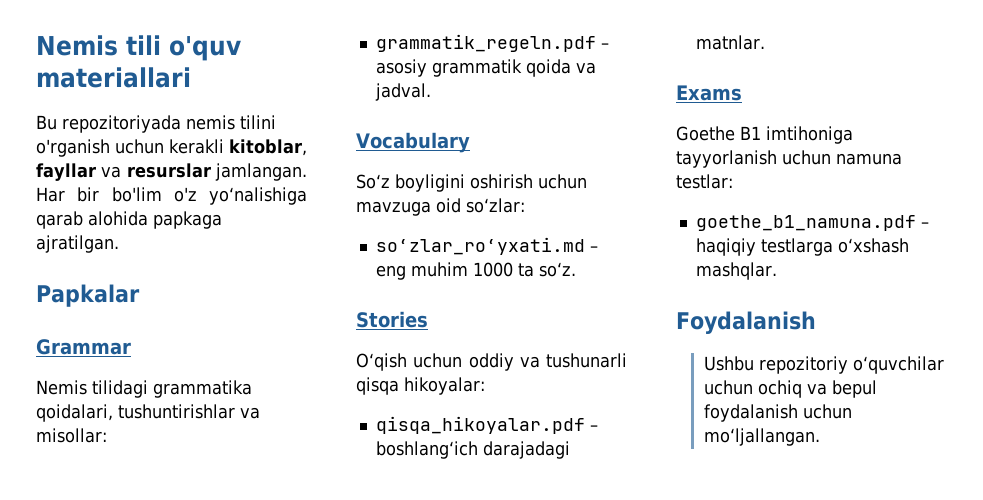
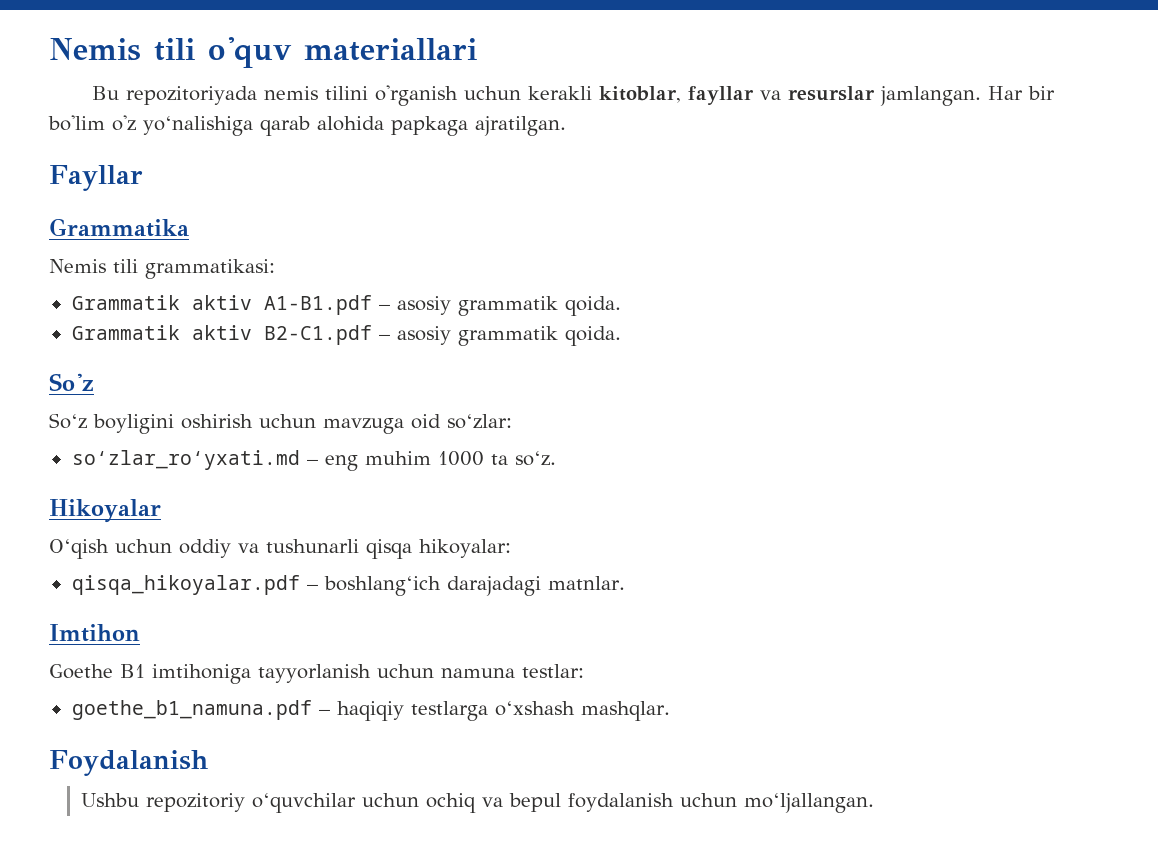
- Papkalar
- Grammar
- Nemis tilidagi grammatika qoidalari, tushuntirishlar va misollar:
- grammatik_regeln.pdf – asosiy grammatik qoida va jadval.
- Vocabulary
+ Fayllar
+ Grammatika
+ Nemis tili grammatikasi:
+ Grammatik aktiv A1-B1.pdf – asosiy grammatik qoida.
+ Grammatik aktiv B2-C1.pdf – asosiy grammatik qoida.
+ So'z
- Stories
+ Hikoyalar
- Exams
+ Imtihon

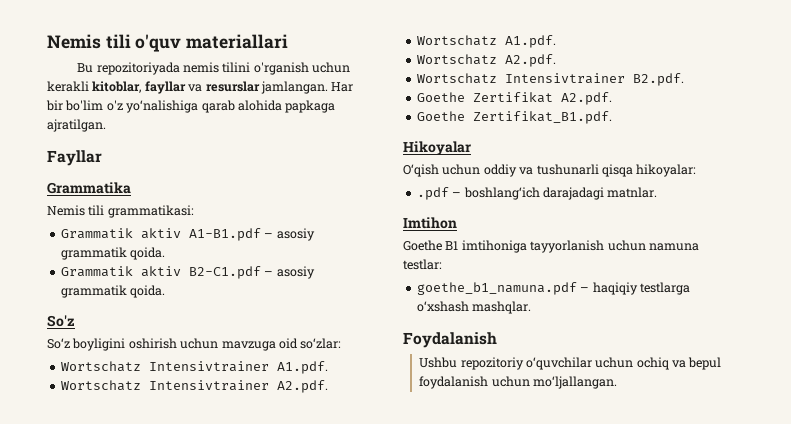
- so‘zlar_ro‘yxati.md – eng muhim 1000 ta so‘z.
+ Wortschatz Intensivtrainer A1.pdf.
+ Wortschatz Intensivtrainer A2.pdf.
+ Wortschatz A1.pdf.
+ Wortschatz A2.pdf.
+ Wortschatz Intensivtrainer B2.pdf.
+ Goethe Zertifikat A2.pdf.
+ Goethe Zertifikat_B1.pdf.
- qisqa_hikoyalar.pdf – boshlang‘ich darajadagi matnlar.
+ .pdf – boshlang‘ich darajadagi matnlar.

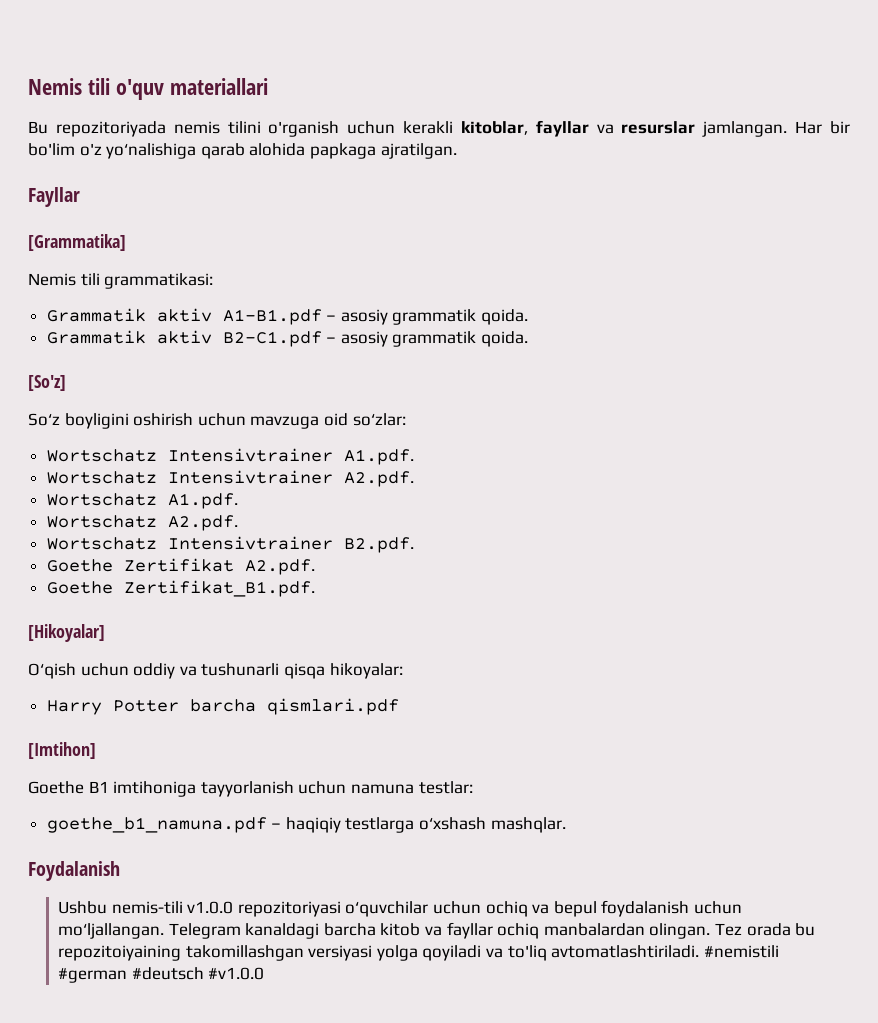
- Grammatika
+ [Grammatika]
  Grammatik aktiv B2-C1.pdf – asosiy grammatik qoida.
- So'z
+ [So'z]
- Hikoyalar
+ [Hikoyalar]
- .pdf – boshlang‘ich darajadagi matnlar.
- Imtihon
+ Harry Potter barcha qismlari.pdf
+ [Imtihon]
- Ushbu repozitoriy o‘quvchilar uchun ochiq va bepul foydalanish uchun mo‘ljallangan.
+ Ushbu nemis-tili v1.0.0 repozitoriyasi o‘quvchilar uchun ochiq va bepul foydalanish uchun mo‘ljallangan.
+ Telegram kanaldagi barcha kitob va fayllar ochiq manbalardan olingan. Tez orada bu repozitoiyaining takomillashgan versiyasi yolga qoyiladi va to'liq avtomatlashtiriladi. #nemistili #german #deutsch #v1.0.0

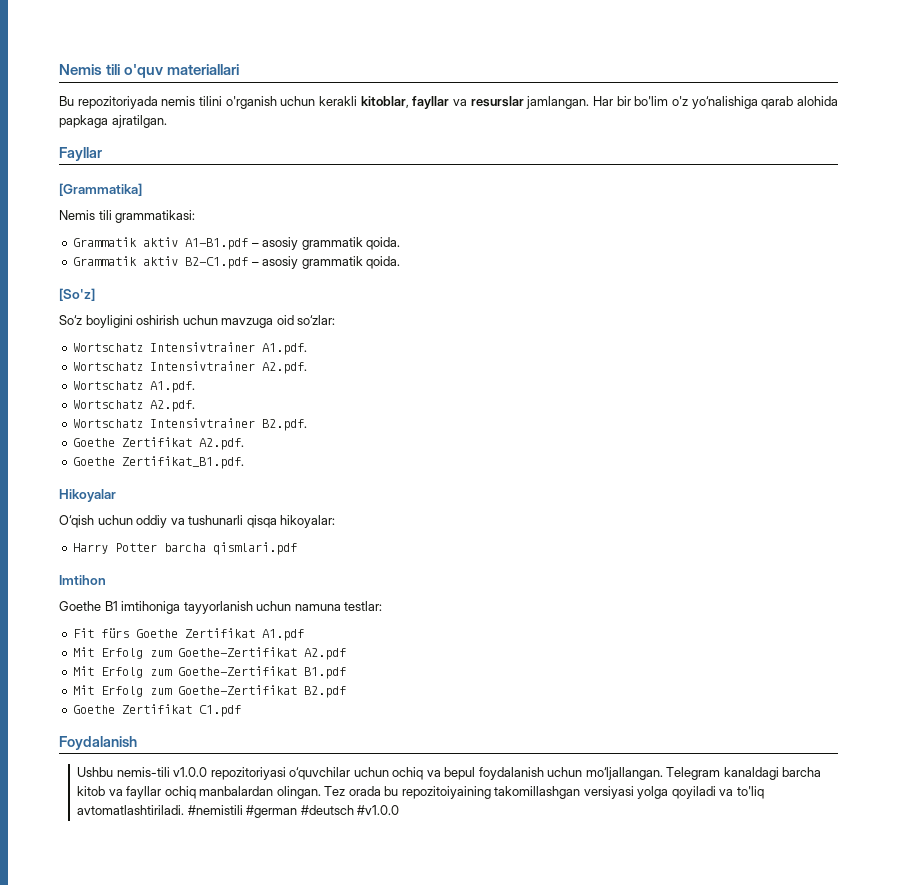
- [Hikoyalar]
+ Hikoyalar
- [Imtihon]
+ Imtihon
- goethe_b1_namuna.pdf – haqiqiy testlarga o‘xshash mashqlar.
+ Fit fürs Goethe Zertifikat A1.pdf
+ Mit Erfolg zum Goethe-Zertifikat A2.pdf
+ Mit Erfolg zum Goethe-Zertifikat B1.pdf
+ Mit Erfolg zum Goethe-Zertifikat B2.pdf
+ Goethe Zertifikat C1.pdf

